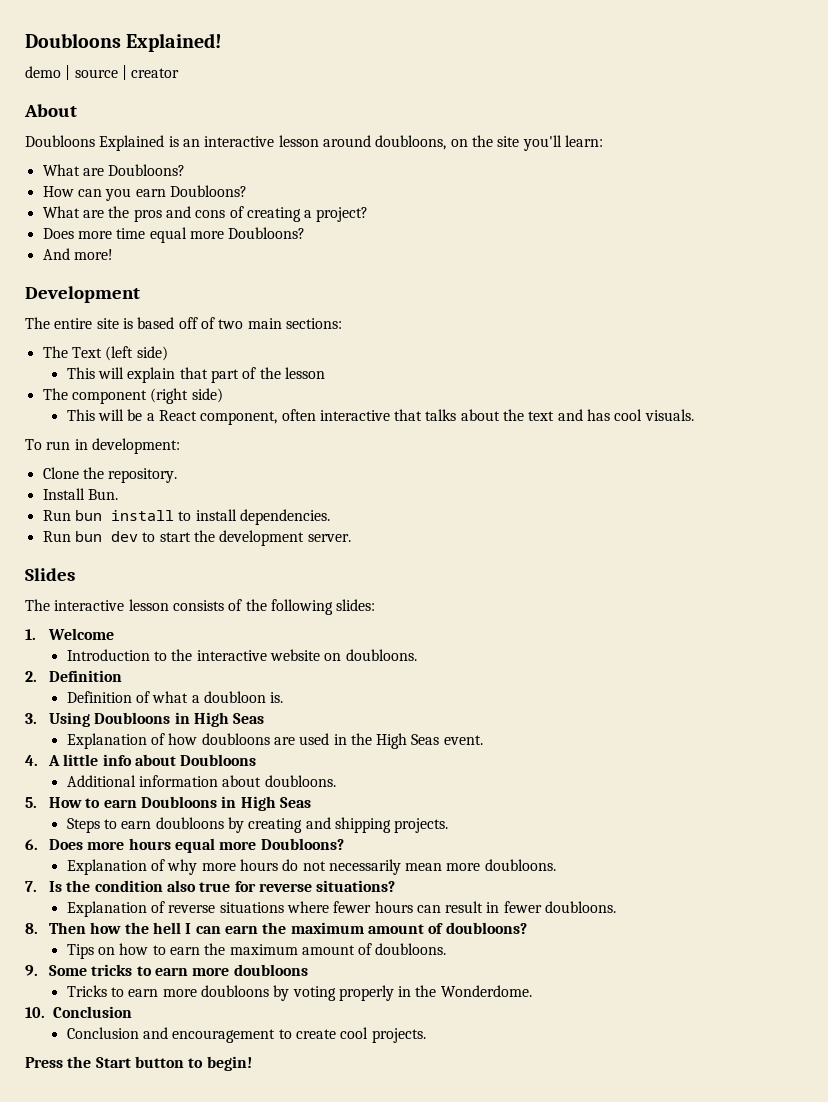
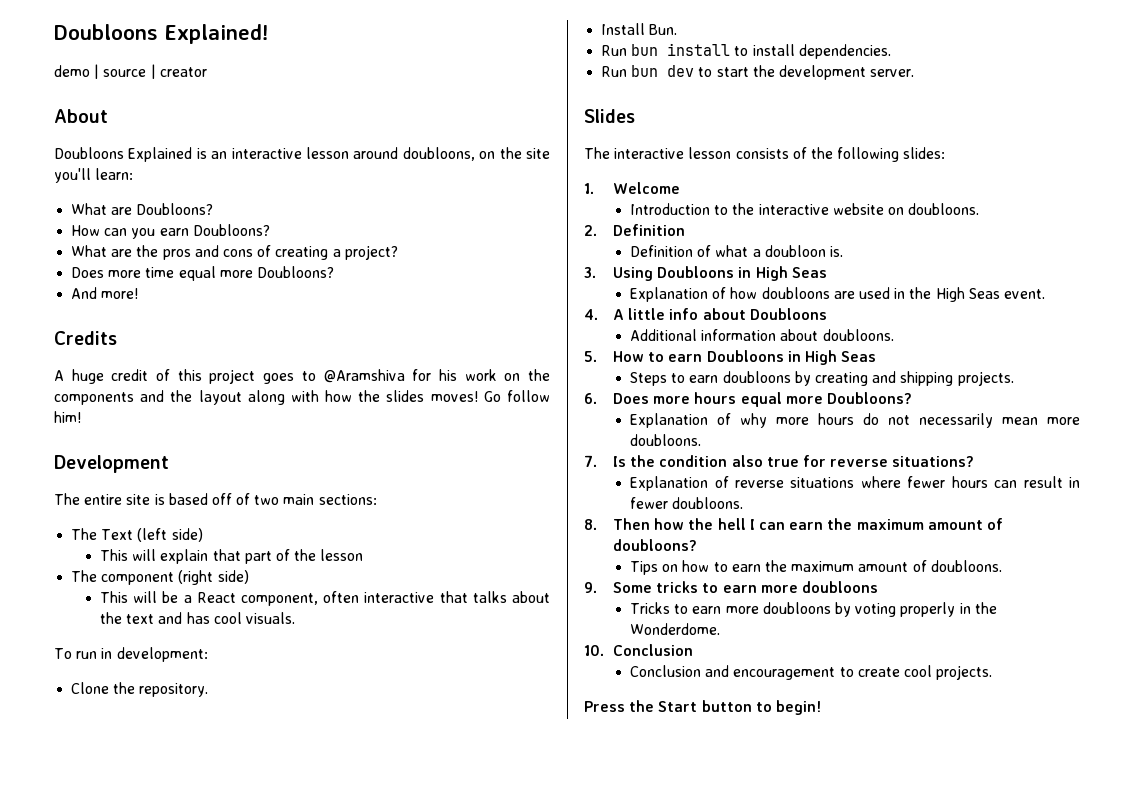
+ Credits
+ A huge credit of this project goes to @Aramshiva for his work on the components and the layout along with how the slides moves! Go follow him!

